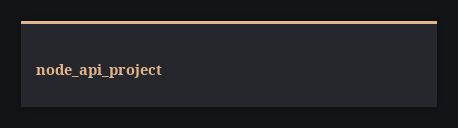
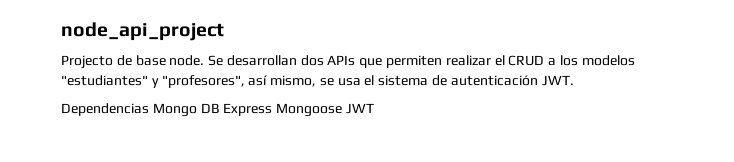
+ Projecto de base node. Se desarrollan dos APIs que permiten realizar el CRUD a los modelos "estudiantes" y "profesores", así mismo, se usa el sistema de autenticación JWT.
+ Dependencias Mongo DB Express Mongoose JWT

